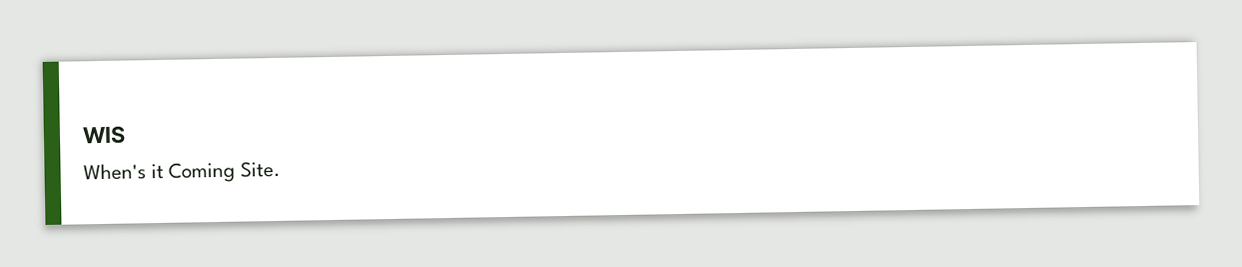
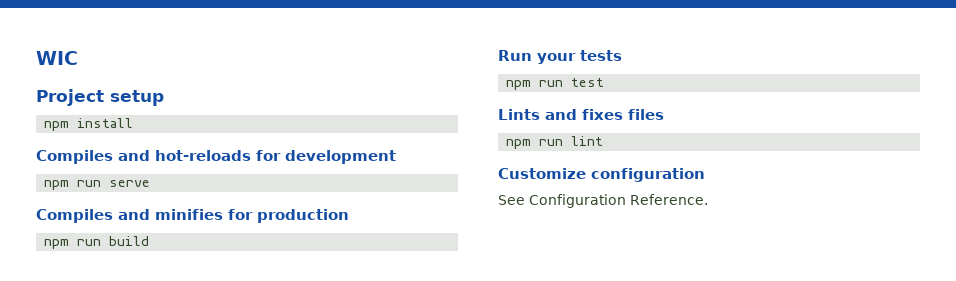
- WIS
- When's it Coming Site.
+ WIC
+ Project setup
+ npm install
+ Compiles and hot-reloads for development
+ npm run serve
+ Compiles and minifies for production
+ npm run build
+ Run your tests
+ npm run test
+ Lints and fixes files
+ npm run lint
+ Customize configuration
+ See Configuration Reference.

